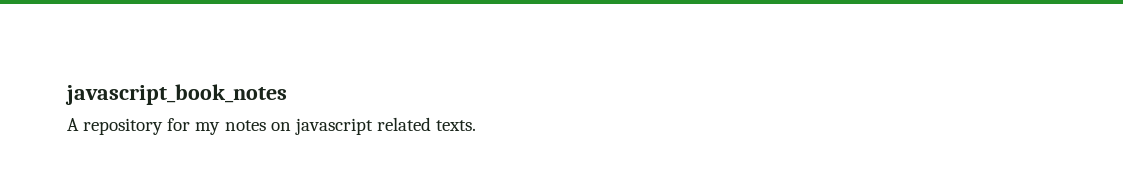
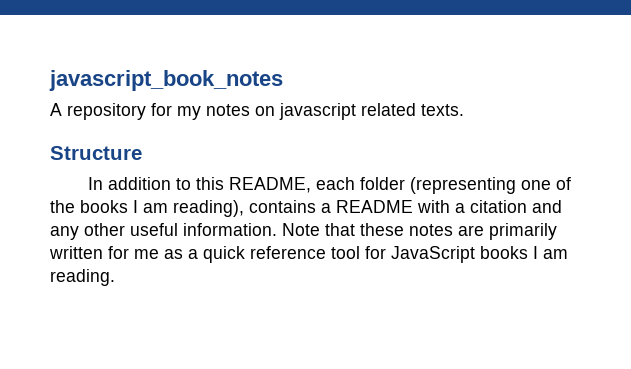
+ Structure
+ In addition to this README, each folder (representing one of the books I am reading), contains a README with a citation and any other useful information. Note that these notes are primarily written for me as a quick reference tool for JavaScript books I am reading.

